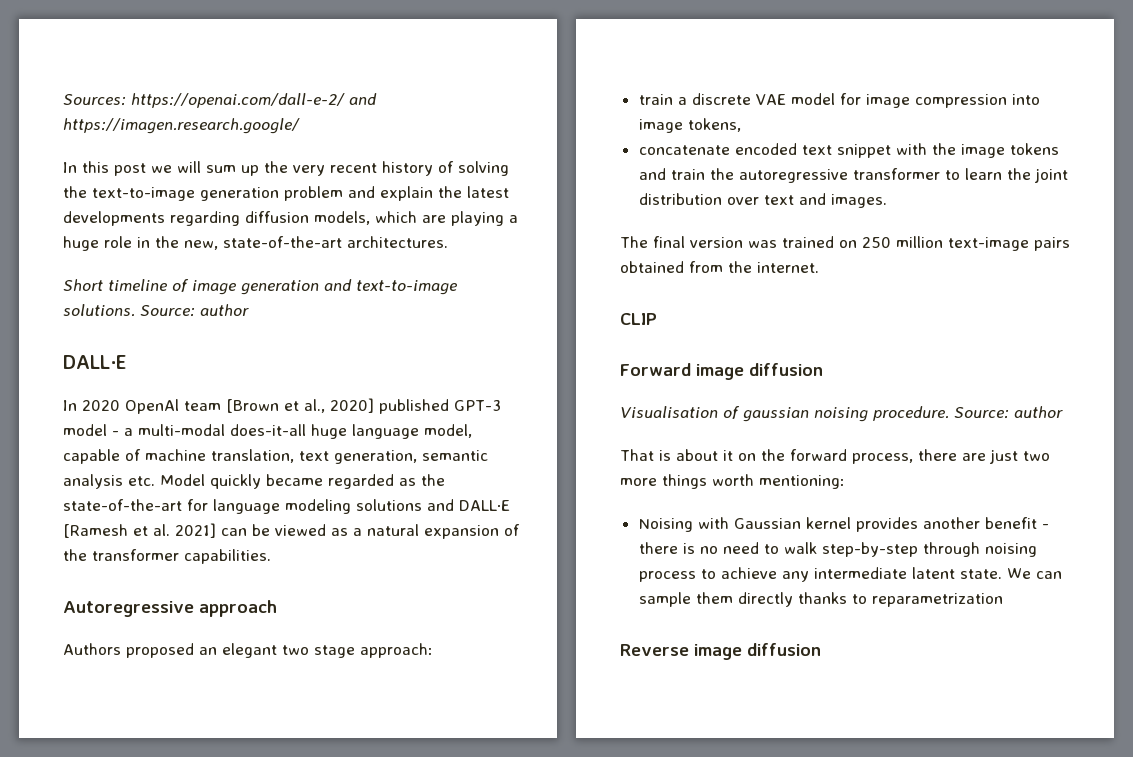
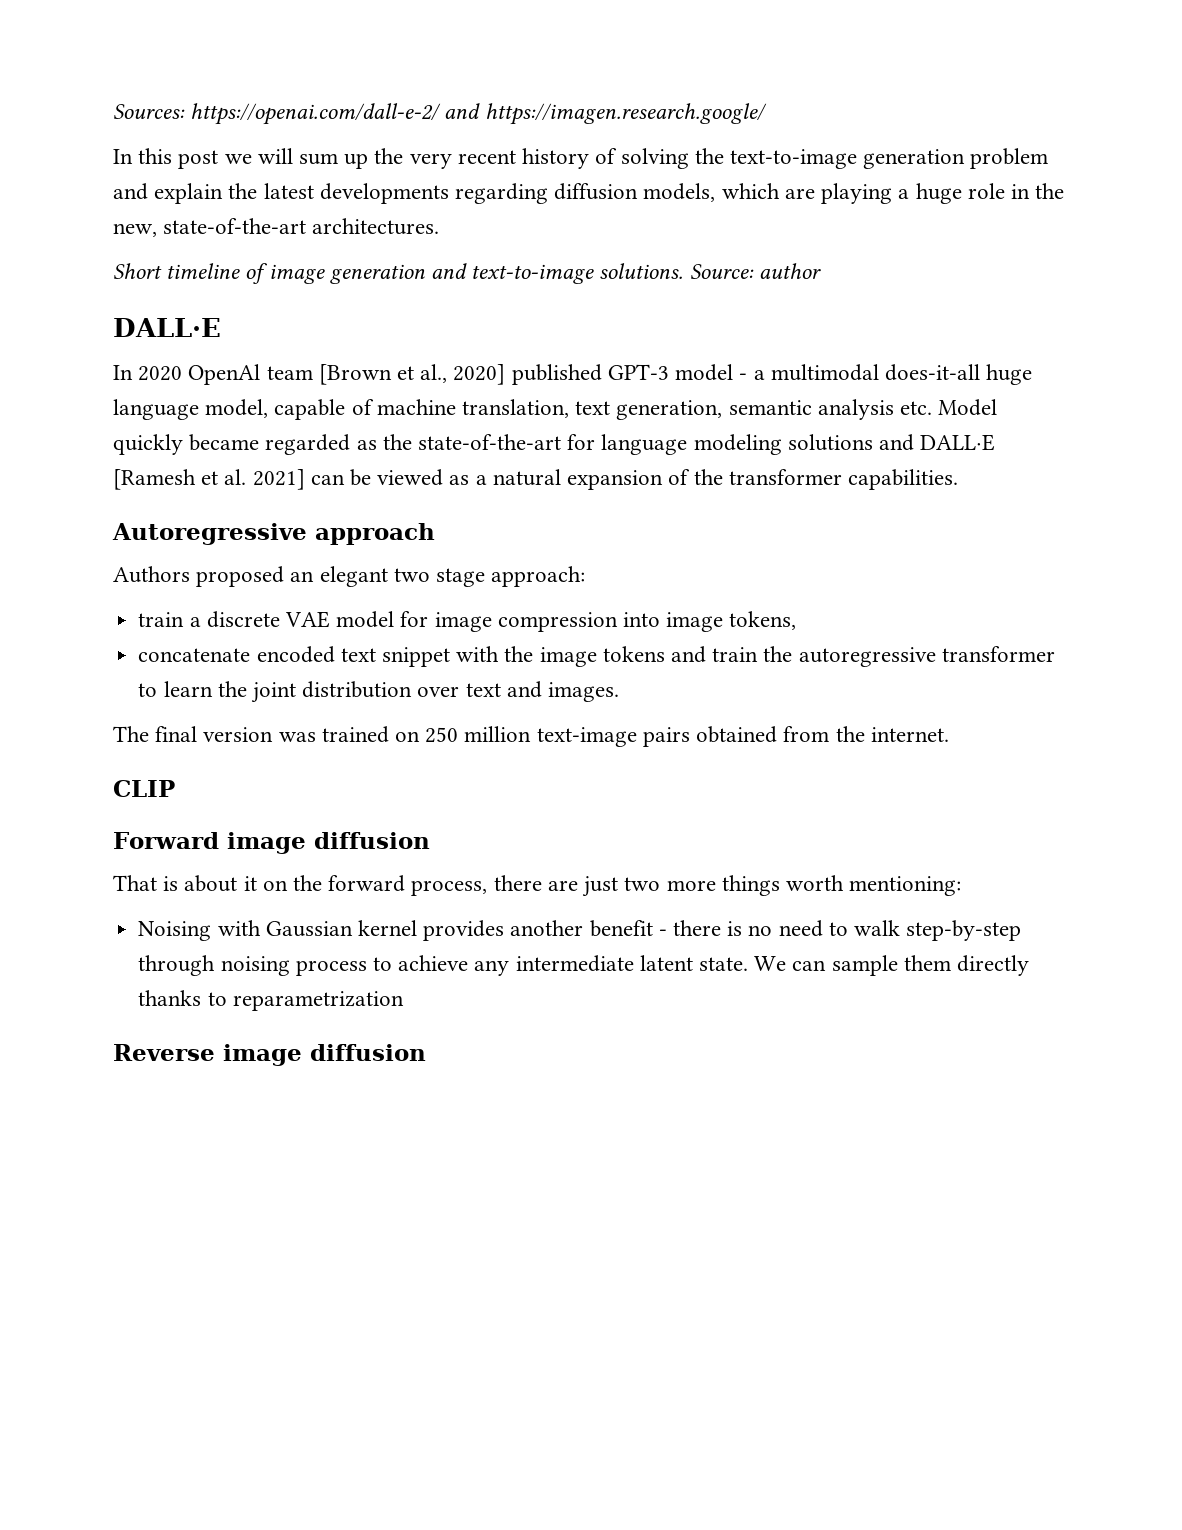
- In 2020 OpenAl team [Brown et al., 2020] published GPT-3 model - a multi-modal does-it-all huge language model, capable of machine translation, text generation, semantic analysis etc. Model quickly became regarded as the state-of-the-art for language modeling solutions and DALL·E [Ramesh et al. 2021] can be viewed as a natural expansion of the transformer capabilities.
+ In 2020 OpenAl team [Brown et al., 2020] published GPT-3 model - a multimodal does-it-all huge language model, capable of machine translation, text generation, semantic analysis etc. Model quickly became regarded as the state-of-the-art for language modeling solutions and DALL·E [Ramesh et al. 2021] can be viewed as a natural expansion of the transformer capabilities.
- Visualisation of gaussian noising procedure. Source: author

